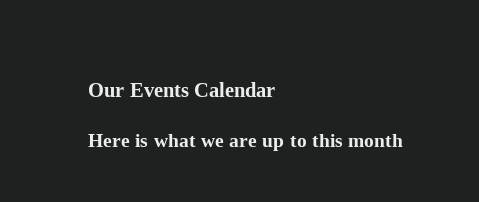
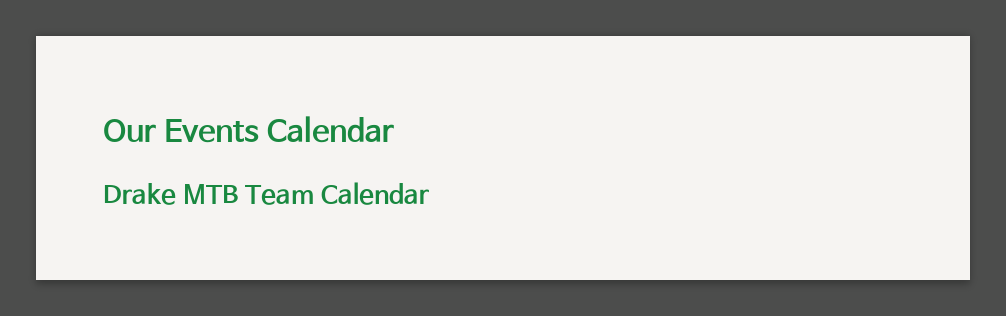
- Here is what we are up to this month
+ Drake MTB Team Calendar

